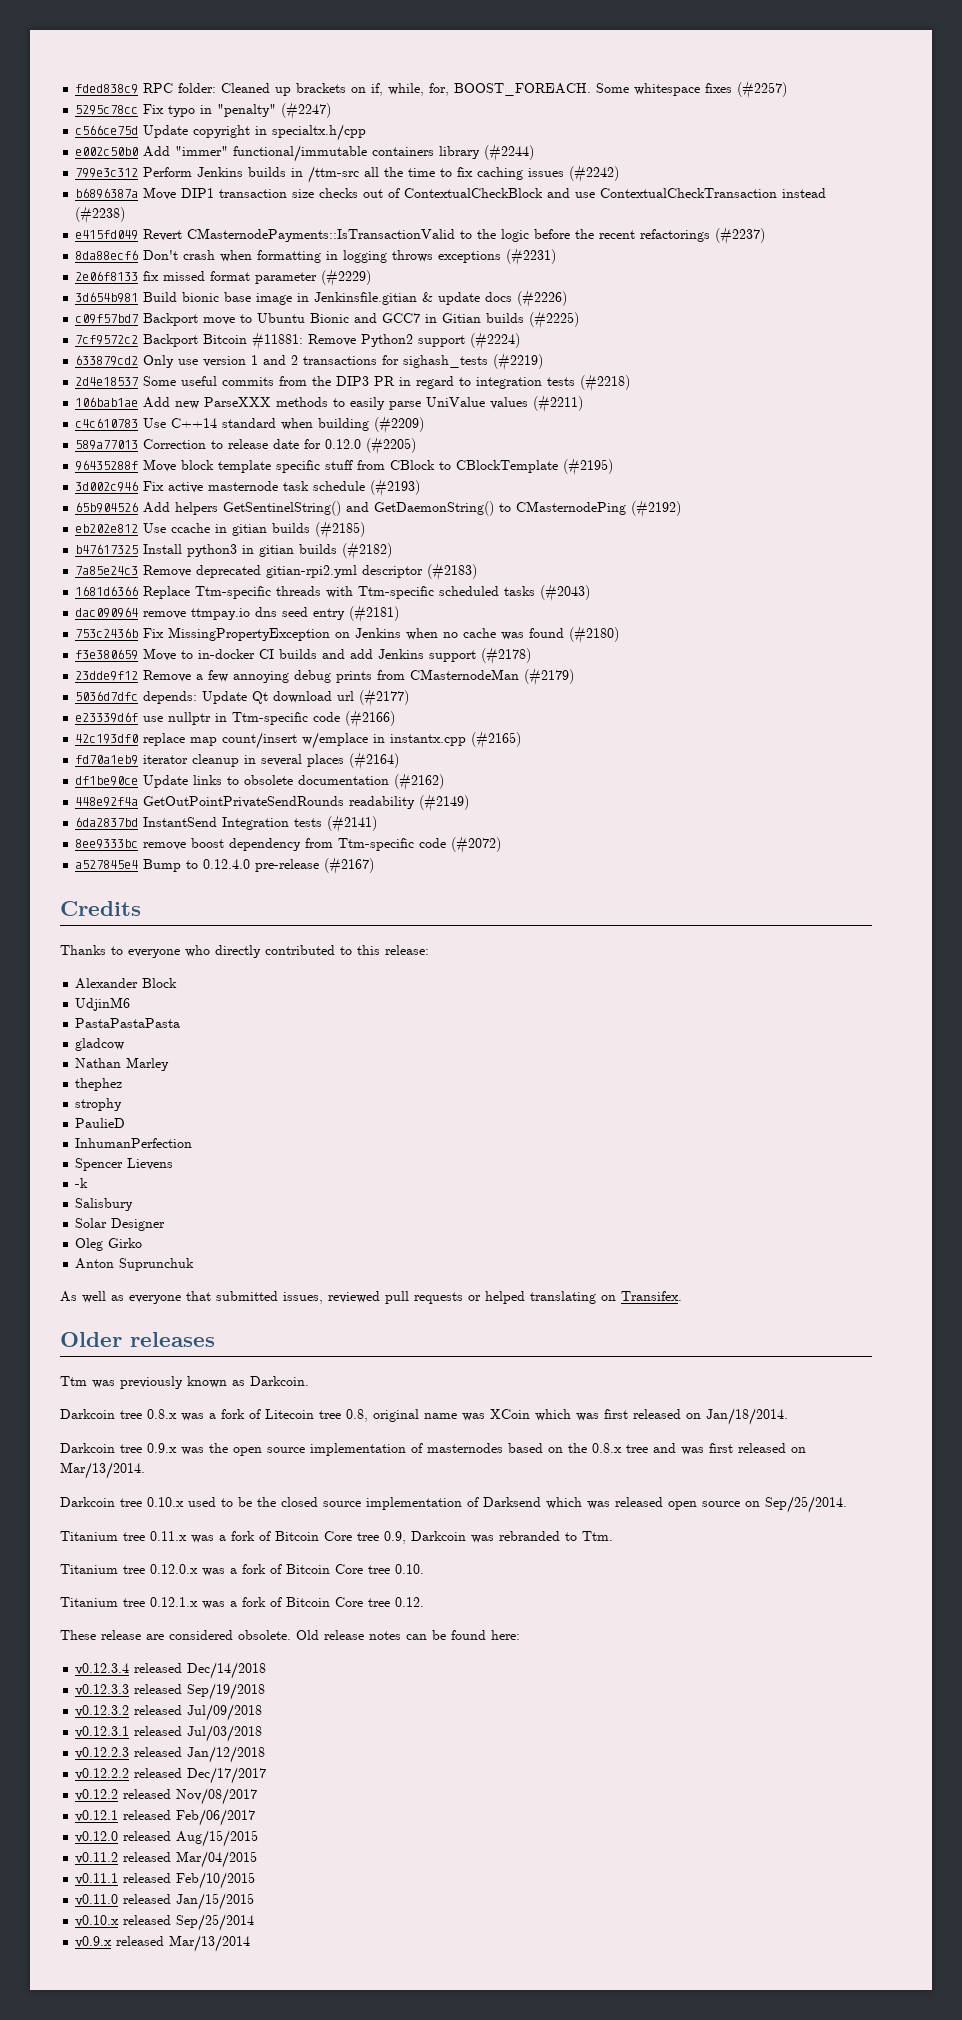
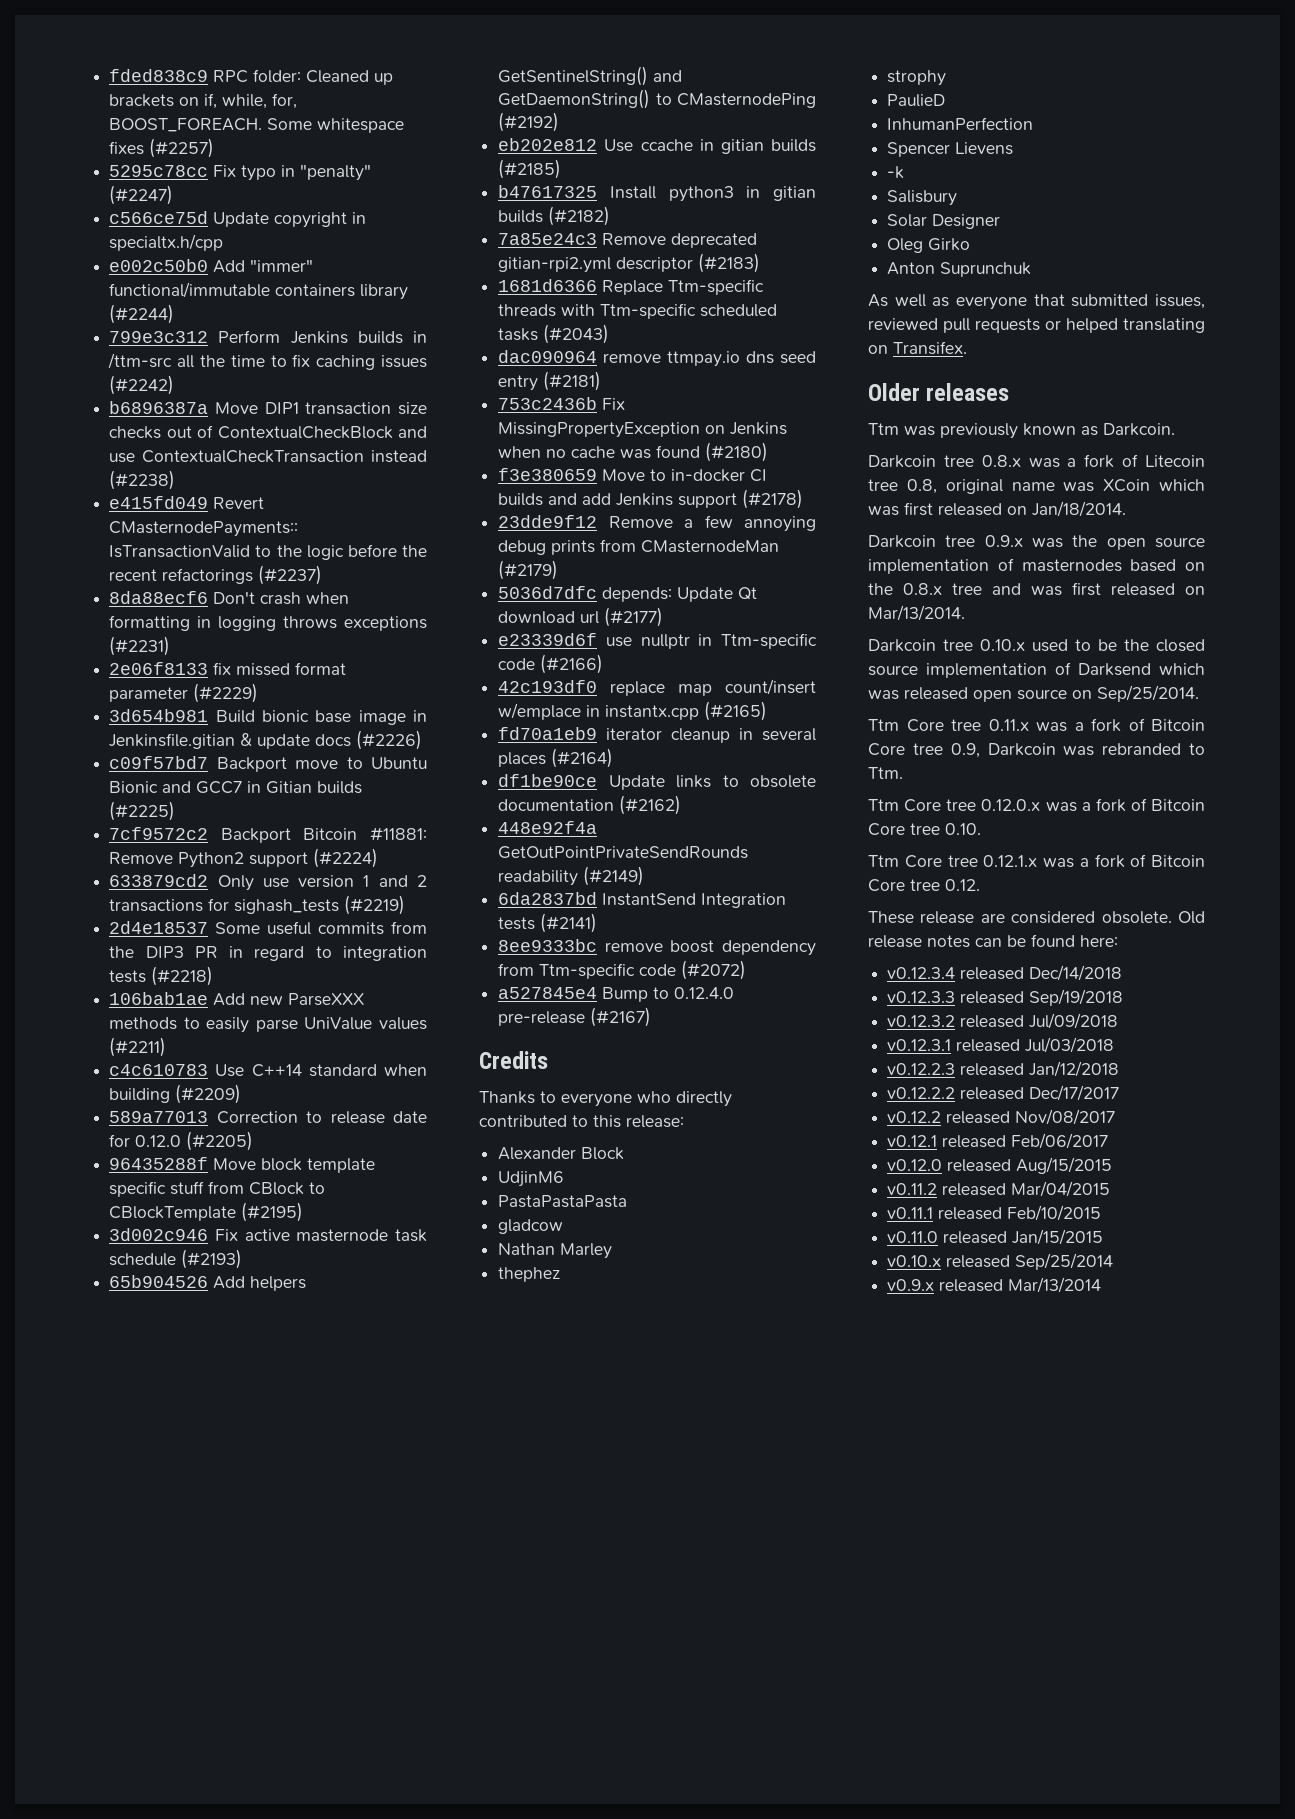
- Titanium tree 0.11.x was a fork of Bitcoin Core tree 0.9, Darkcoin was rebranded to Ttm.
+ Ttm Core tree 0.11.x was a fork of Bitcoin Core tree 0.9, Darkcoin was rebranded to Ttm.
- Titanium tree 0.12.0.x was a fork of Bitcoin Core tree 0.10.
+ Ttm Core tree 0.12.0.x was a fork of Bitcoin Core tree 0.10.
- Titanium tree 0.12.1.x was a fork of Bitcoin Core tree 0.12.
+ Ttm Core tree 0.12.1.x was a fork of Bitcoin Core tree 0.12.

